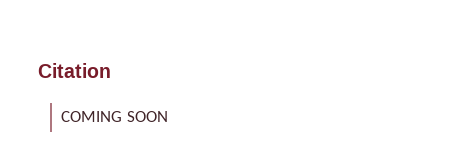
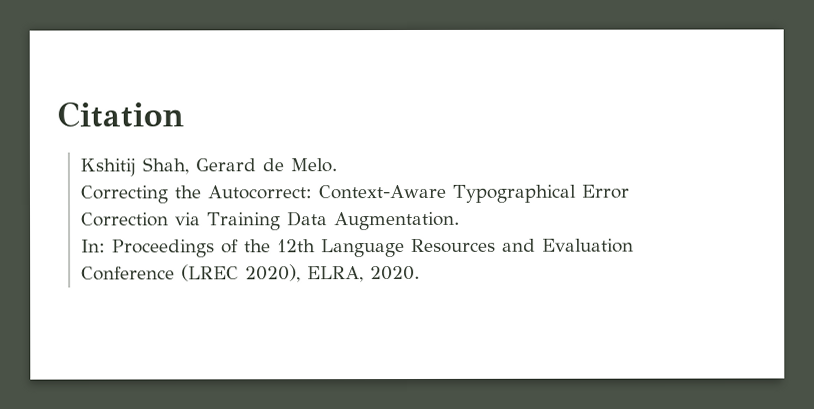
- COMING SOON
+ Kshitij Shah, Gerard de Melo.
+ Correcting the Autocorrect: Context-Aware Typographical Error Correction via Training Data Augmentation.
+ In: Proceedings of the 12th Language Resources and Evaluation Conference (LREC 2020), ELRA, 2020.

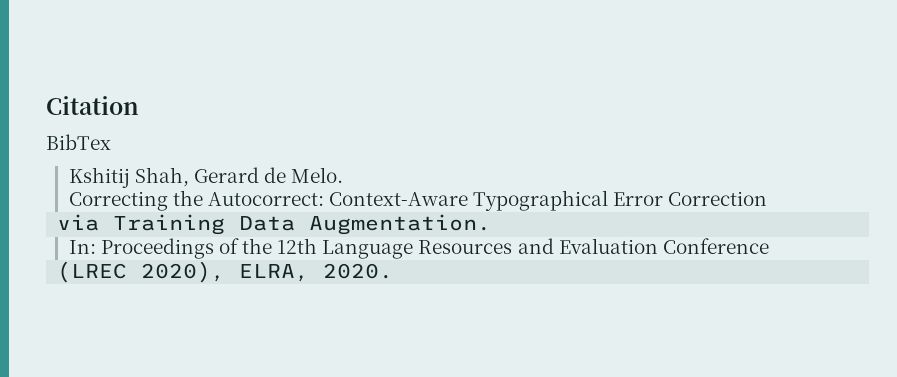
+ BibTex
- Correcting the Autocorrect: Context-Aware Typographical Error Correction via Training Data Augmentation.
+ Correcting the Autocorrect: Context-Aware Typographical Error Correction
+ via Training Data Augmentation.
- In: Proceedings of the 12th Language Resources and Evaluation Conference (LREC 2020), ELRA, 2020.
+ In: Proceedings of the 12th Language Resources and Evaluation Conference
+ (LREC 2020), ELRA, 2020.

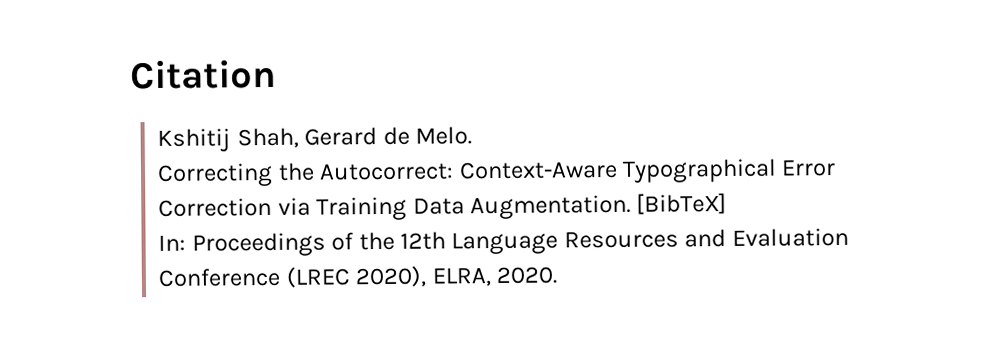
- BibTex
- Correcting the Autocorrect: Context-Aware Typographical Error Correction
- via Training Data Augmentation.
+ Correcting the Autocorrect: Context-Aware Typographical Error Correction via Training Data Augmentation. [BibTeX]
- In: Proceedings of the 12th Language Resources and Evaluation Conference
- (LREC 2020), ELRA, 2020.
+ In: Proceedings of the 12th Language Resources and Evaluation Conference (LREC 2020), ELRA, 2020.

